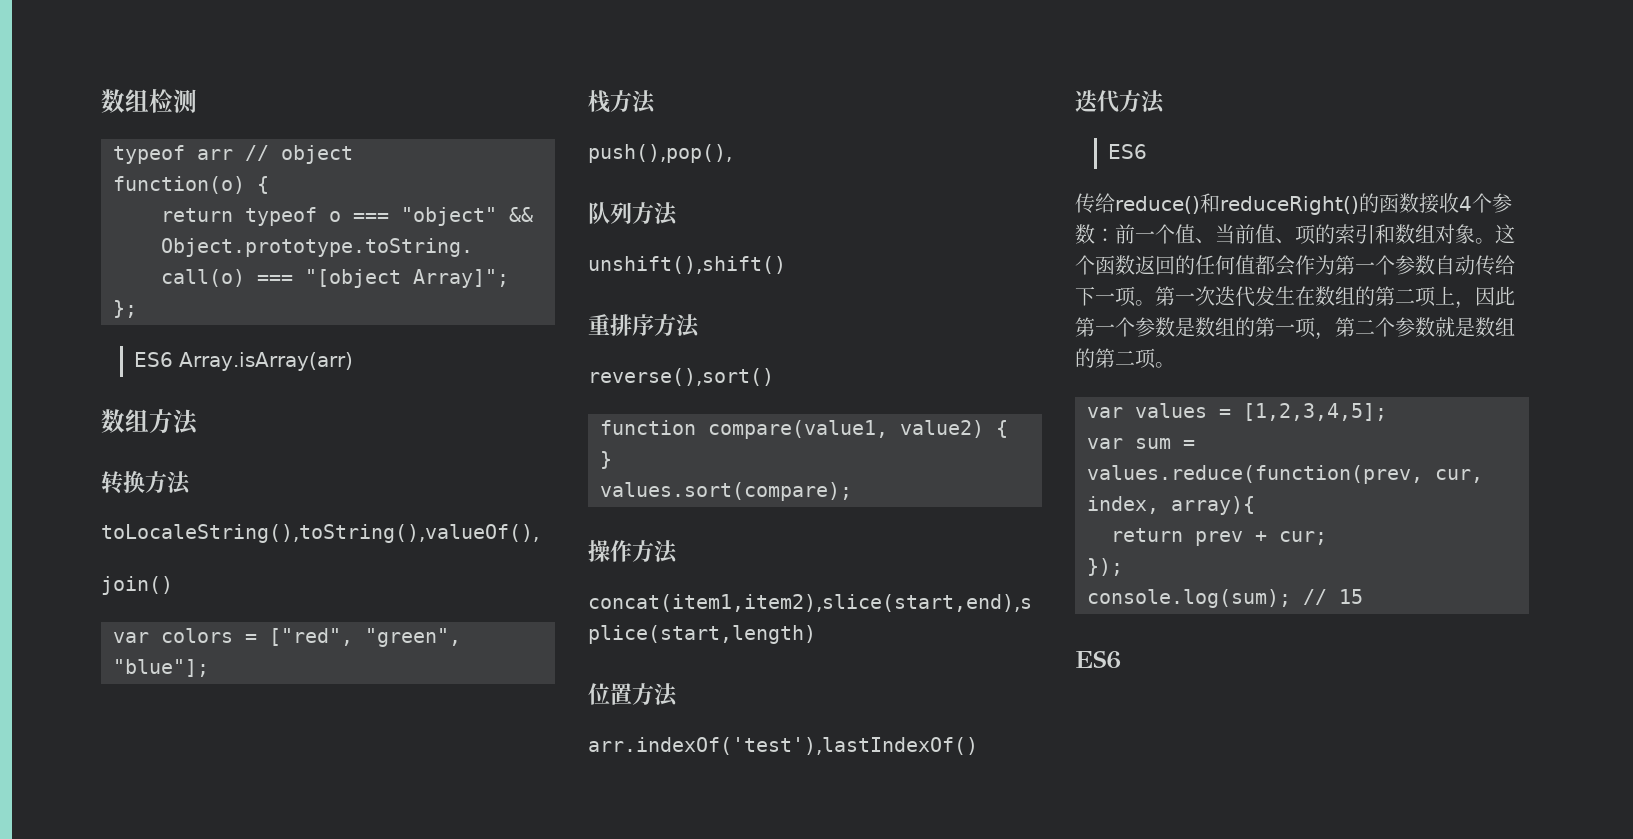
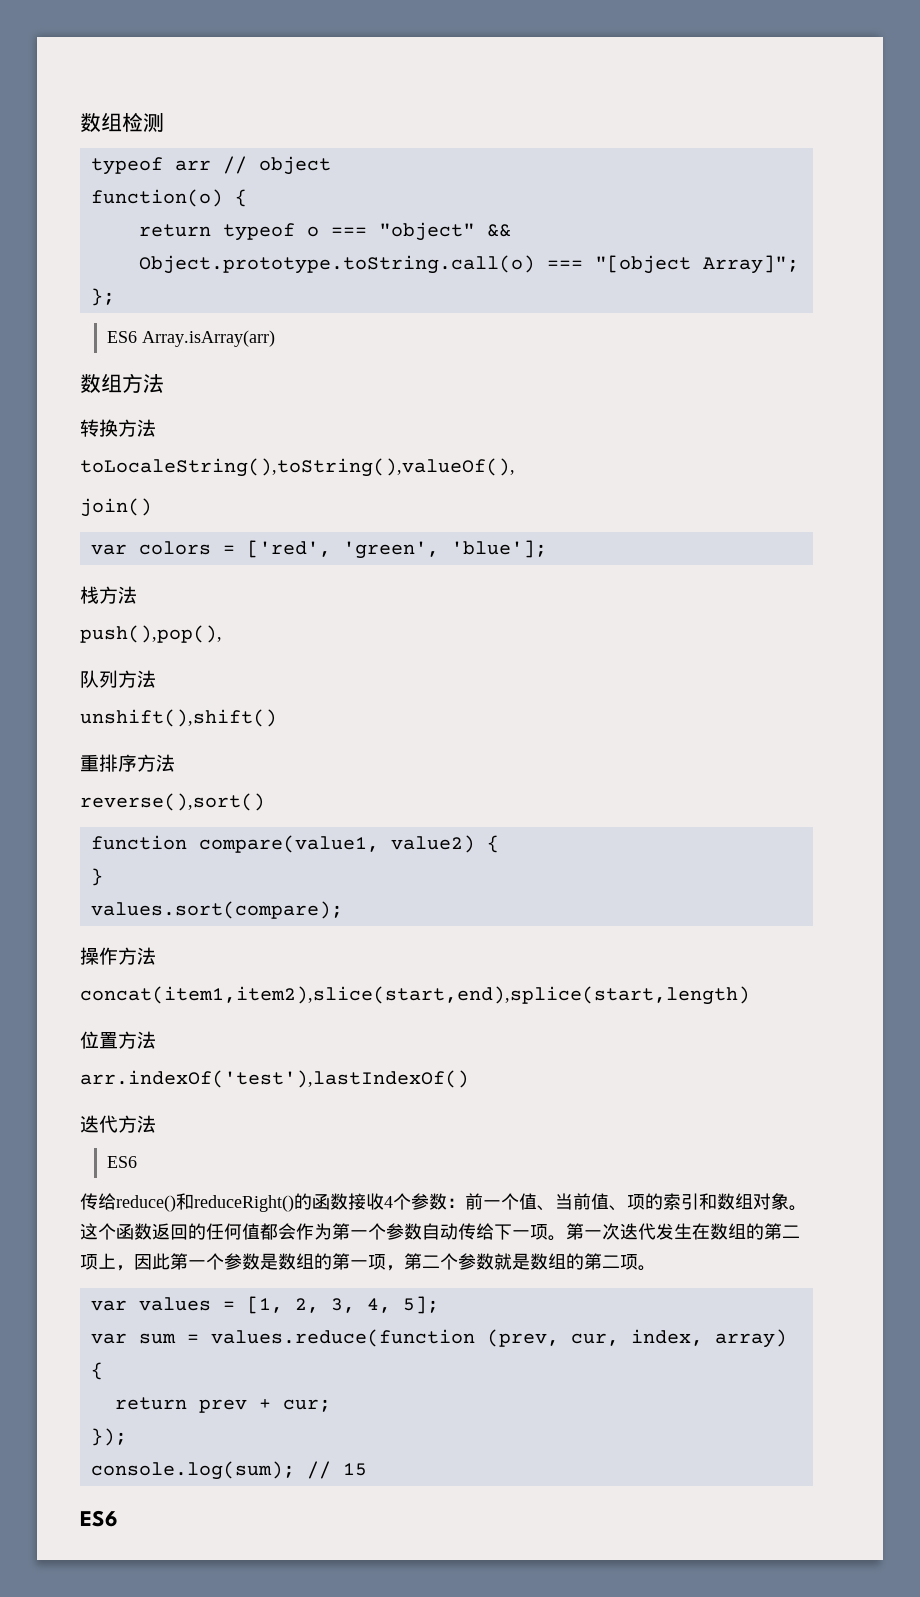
- var colors = ["red", "green", "blue"];
+ var colors = ['red', 'green', 'blue'];
- var values = [1,2,3,4,5];
- var sum = values.reduce(function(prev, cur, index, array){
+ var values = [1, 2, 3, 4, 5];
+ var sum = values.reduce(function (prev, cur, index, array) {

